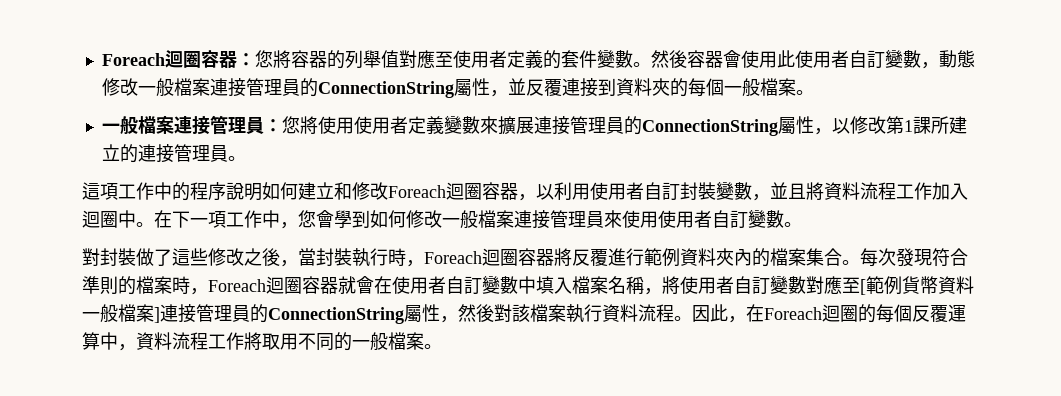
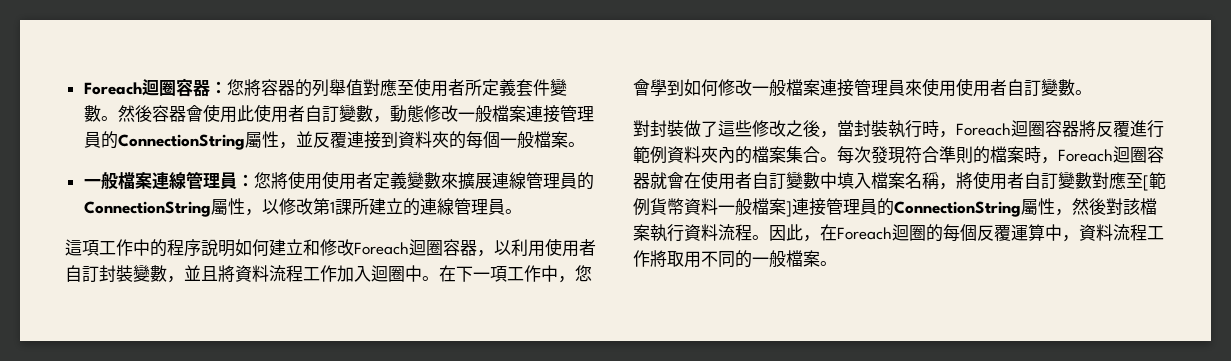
- Foreach迴圈容器：您將容器的列舉值對應至使用者定義的套件變數。
+ Foreach迴圈容器：您將容器的列舉值對應至使用者所定義套件變數。
- 一般檔案連接管理員：您將使用使用者定義變數來擴展連接管理員的ConnectionString屬性，以修改第1課所建立的連接管理員。
+ 一般檔案連線管理員：您將使用使用者定義變數來擴展連線管理員的ConnectionString屬性，以修改第1課所建立的連線管理員。

